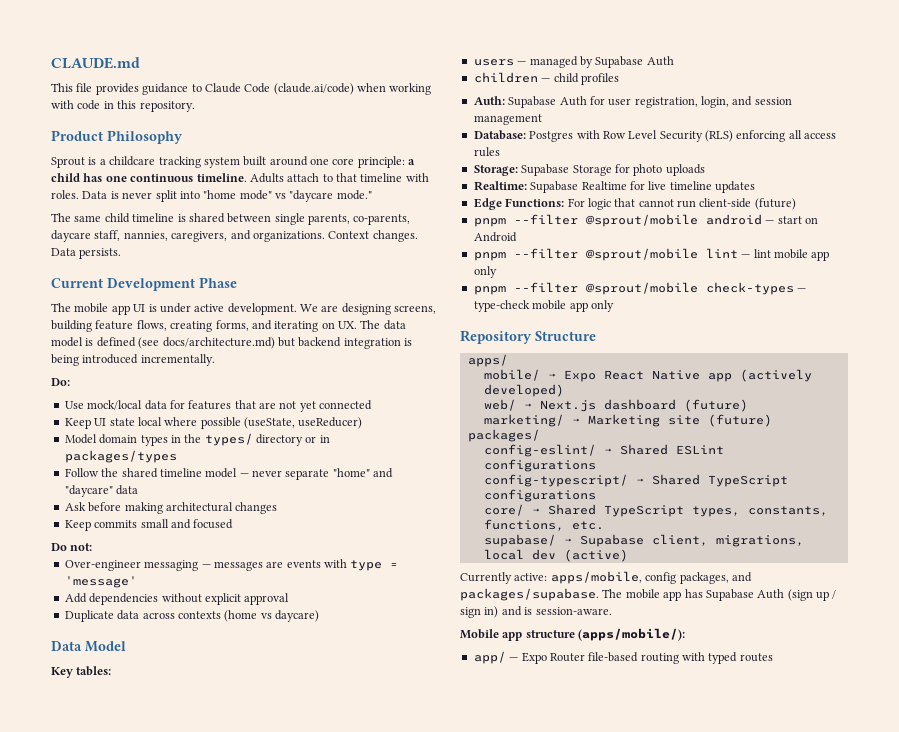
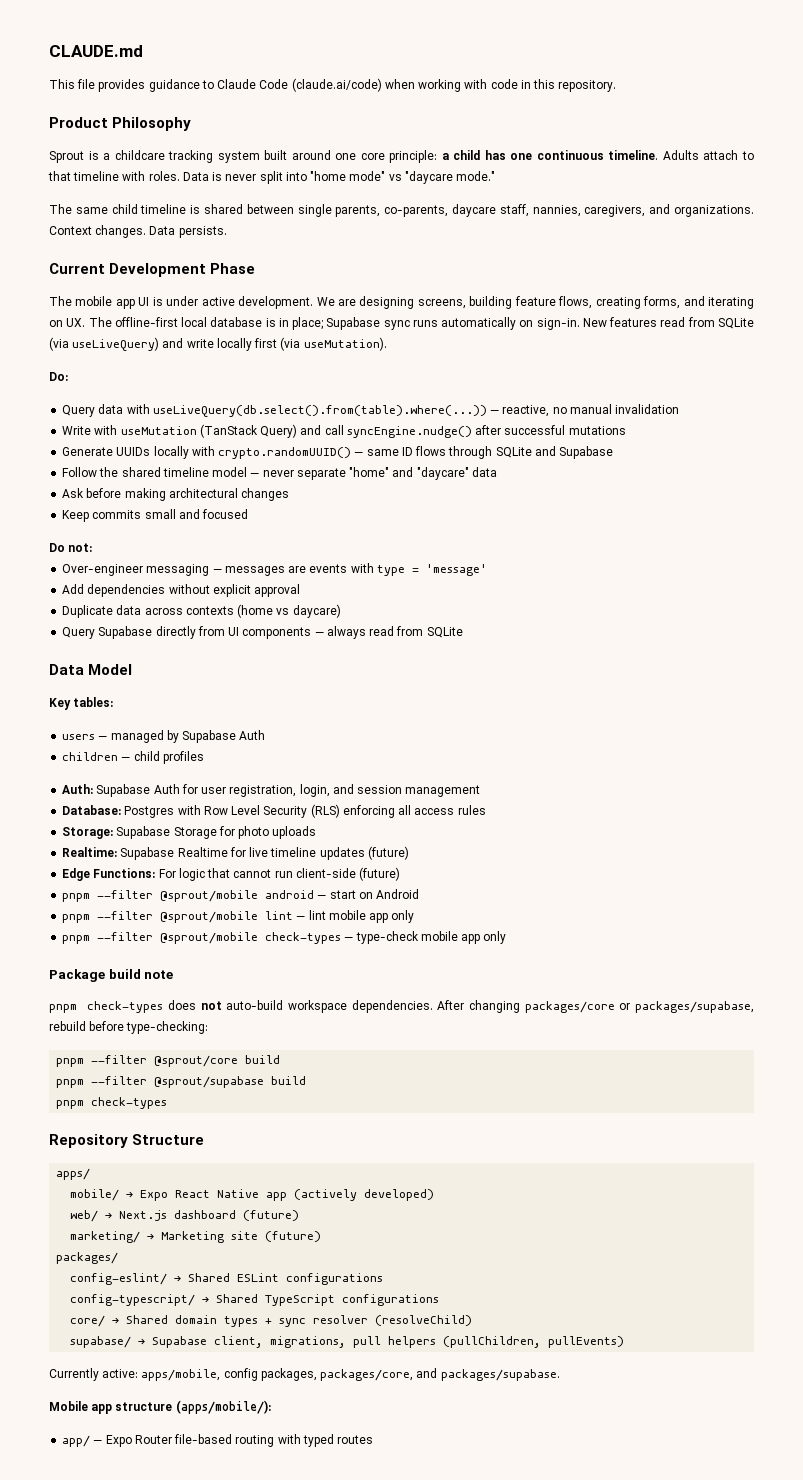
- We are designing screens, building feature flows, creating forms, and iterating on UX. The data model is defined (see docs/architecture.md) but backend integration is being introduced incrementally.
+ We are designing screens, building feature flows, creating forms, and iterating on UX. The offline-first local database is in place; Supabase sync runs automatically on sign-in. New features read from SQLite (via useLiveQuery) and write locally first (via useMutation).
  Do:
- Use mock/local data for features that are not yet connected
- Keep UI state local where possible (useState, useReducer)
- Model domain types in the types/ directory or in packages/types
+ Query data with useLiveQuery(db.select().from(table).where(...)) — reactive, no manual invalidation
+ Write with useMutation (TanStack Query) and call syncEngine.nudge() after successful mutations
+ Generate UUIDs locally with crypto.randomUUID() — same ID flows through SQLite and Supabase
+ Query Supabase directly from UI components — always read from SQLite
- Realtime: Supabase Realtime for live timeline updates
+ Realtime: Supabase Realtime for live timeline updates (future)
+ Package build note
+ pnpm check-types does not auto-build workspace dependencies. After changing packages/core or packages/supabase, rebuild before type-checking:
+ pnpm --filter @sprout/core build
+ pnpm --filter @sprout/supabase build
+ pnpm check-types
- core/ → Shared TypeScript types, constants, functions, etc.
+ core/ → Shared domain types + sync resolver (resolveChild)
- supabase/ → Supabase client, migrations, local dev (active)
+ supabase/ → Supabase client, migrations, pull helpers (pullChildren, pullEvents)
- Currently active: apps/mobile, config packages, and packages/supabase. The mobile app has Supabase Auth (sign up / sign in) and is session-aware.
+ Currently active: apps/mobile, config packages, packages/core, and packages/supabase.

